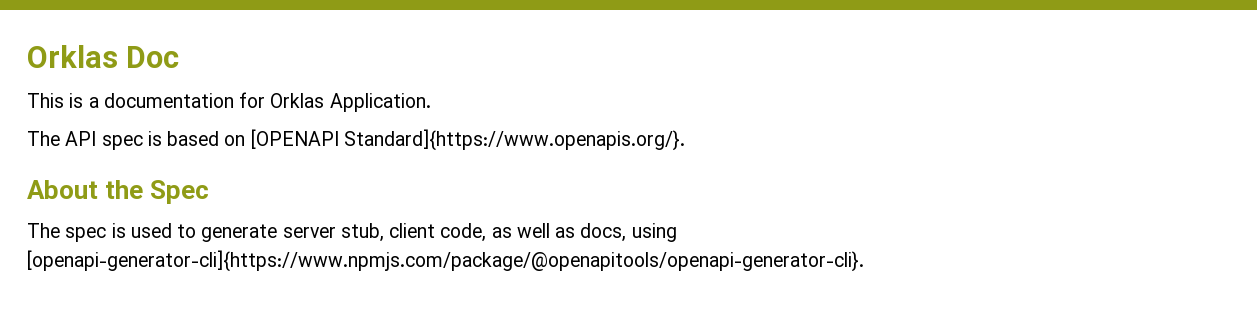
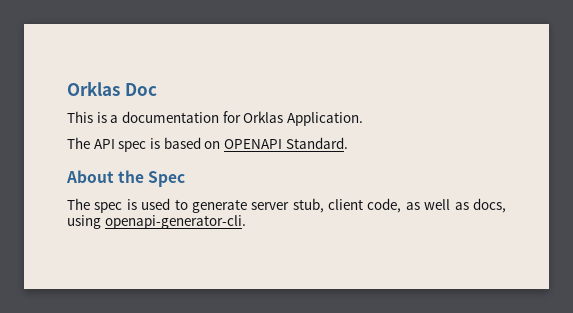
- The API spec is based on [OPENAPI Standard]{https://www.openapis.org/}.
+ The API spec is based on OPENAPI Standard.
- The spec is used to generate server stub, client code, as well as docs, using [openapi-generator-cli]{https://www.npmjs.com/package/@openapitools/openapi-generator-cli}.
+ The spec is used to generate server stub, client code, as well as docs, using openapi-generator-cli.

